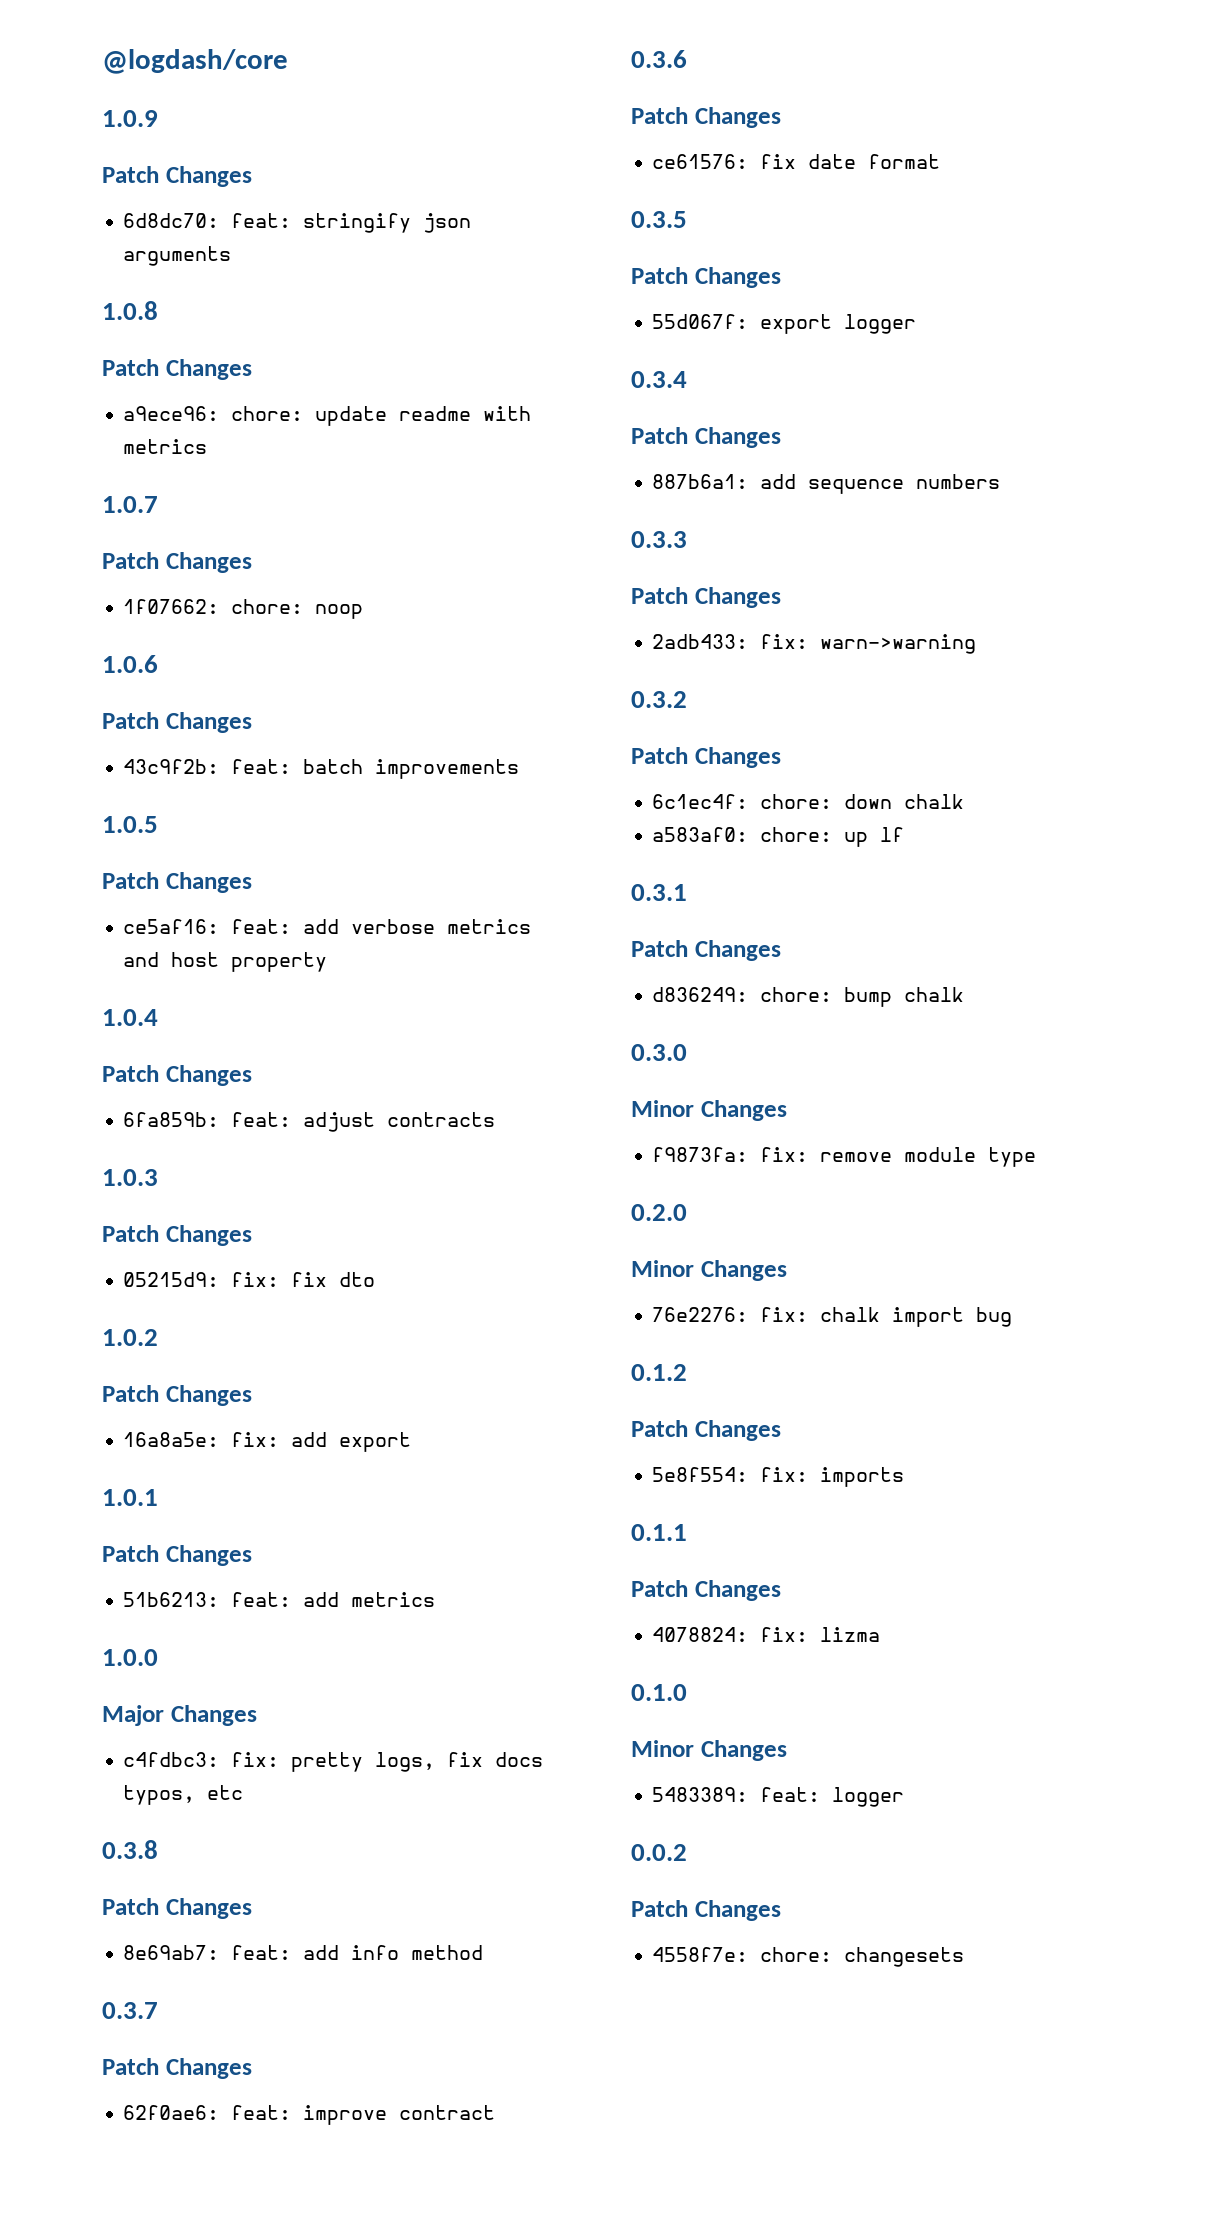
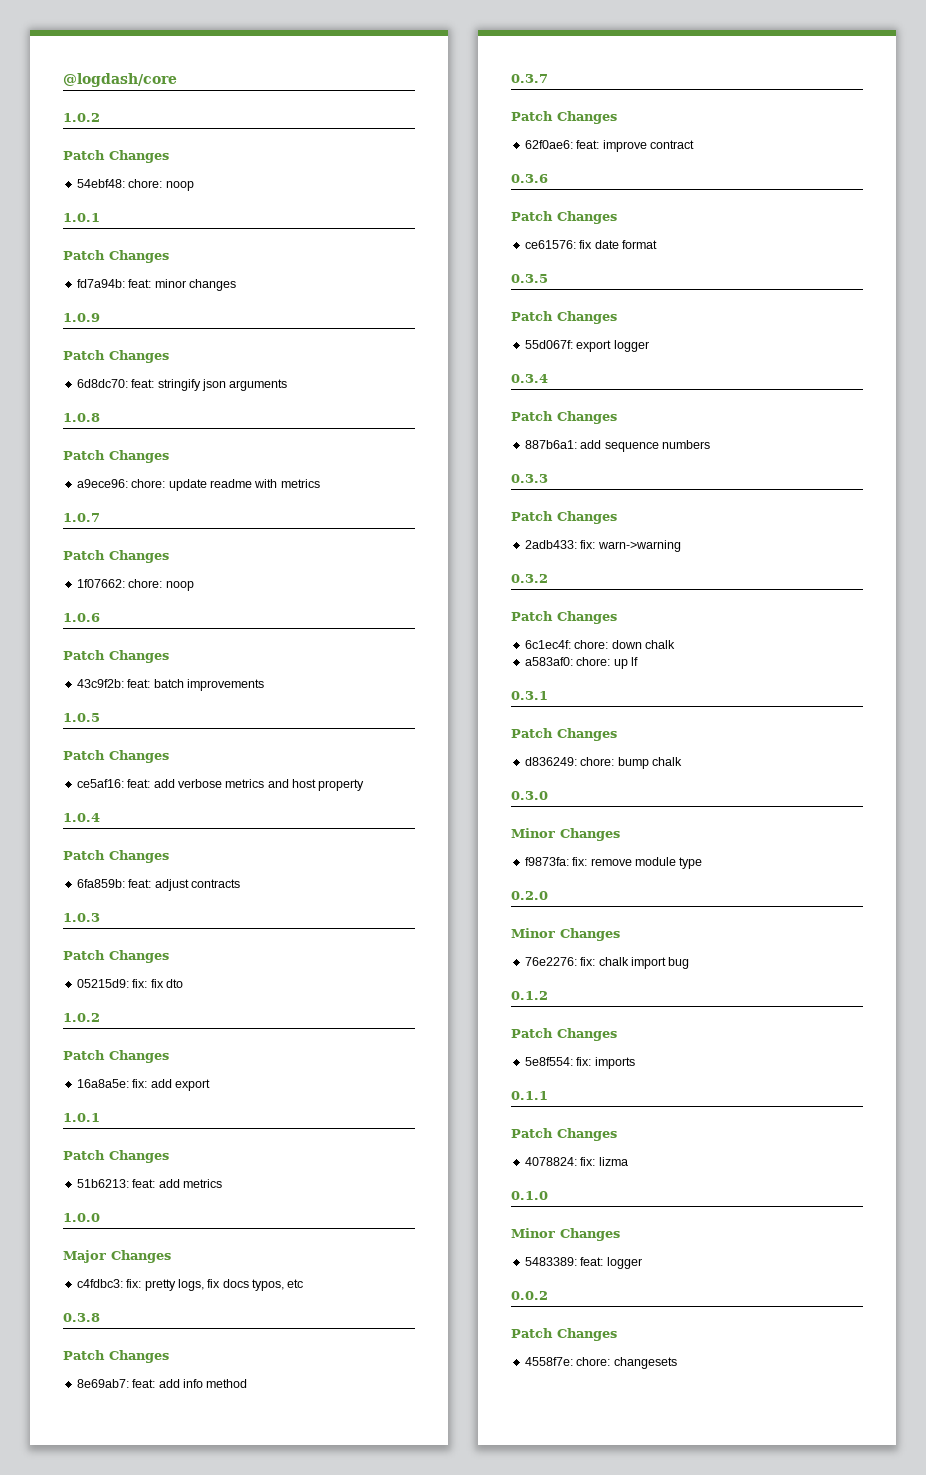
  @logdash/core
+ 1.0.2
+ Patch Changes
+ 54ebf48: chore: noop
+ 1.0.1
+ Patch Changes
+ fd7a94b: feat: minor changes

